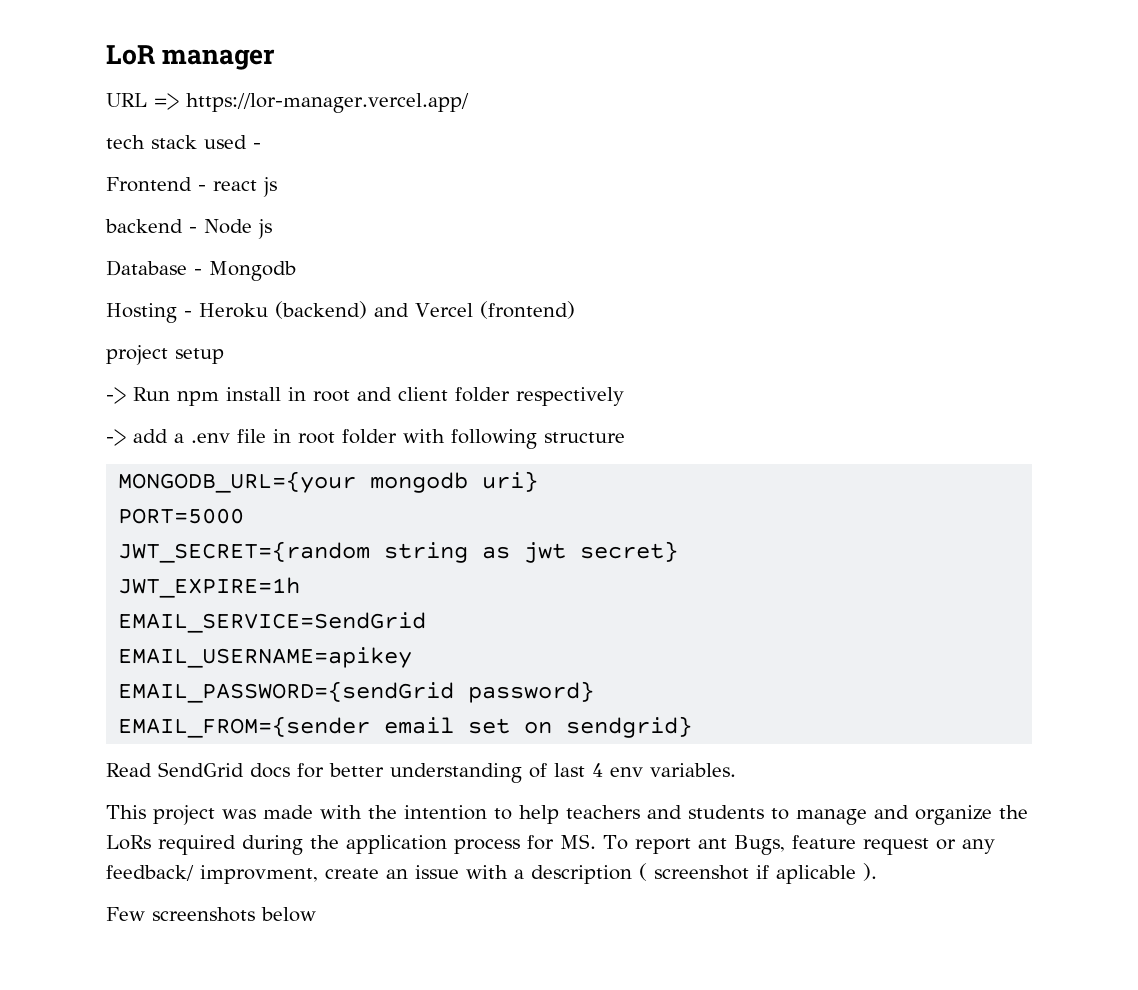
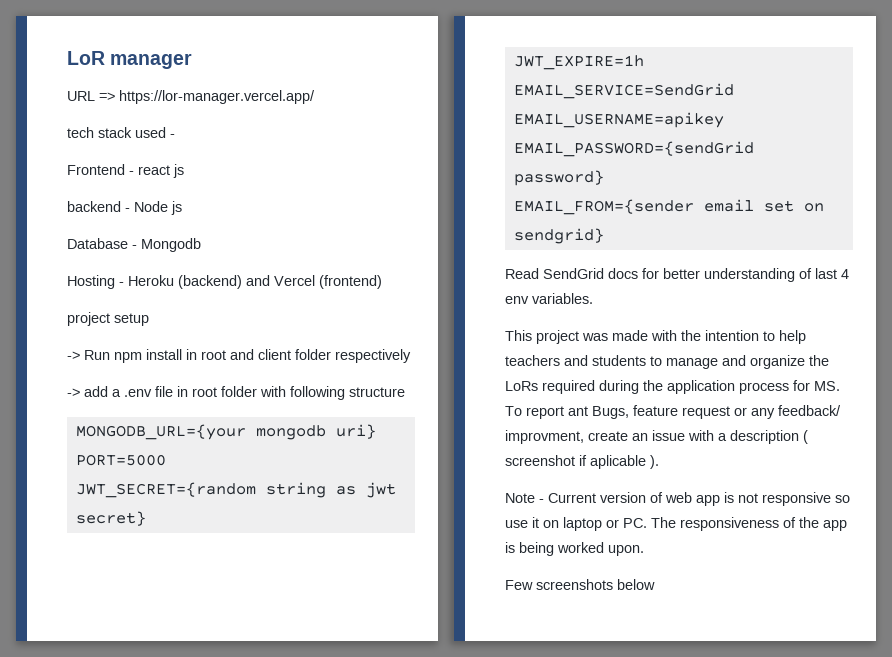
+ Note - Current version of web app is not responsive so use it on laptop or PC. The responsiveness of the app is being worked upon.

